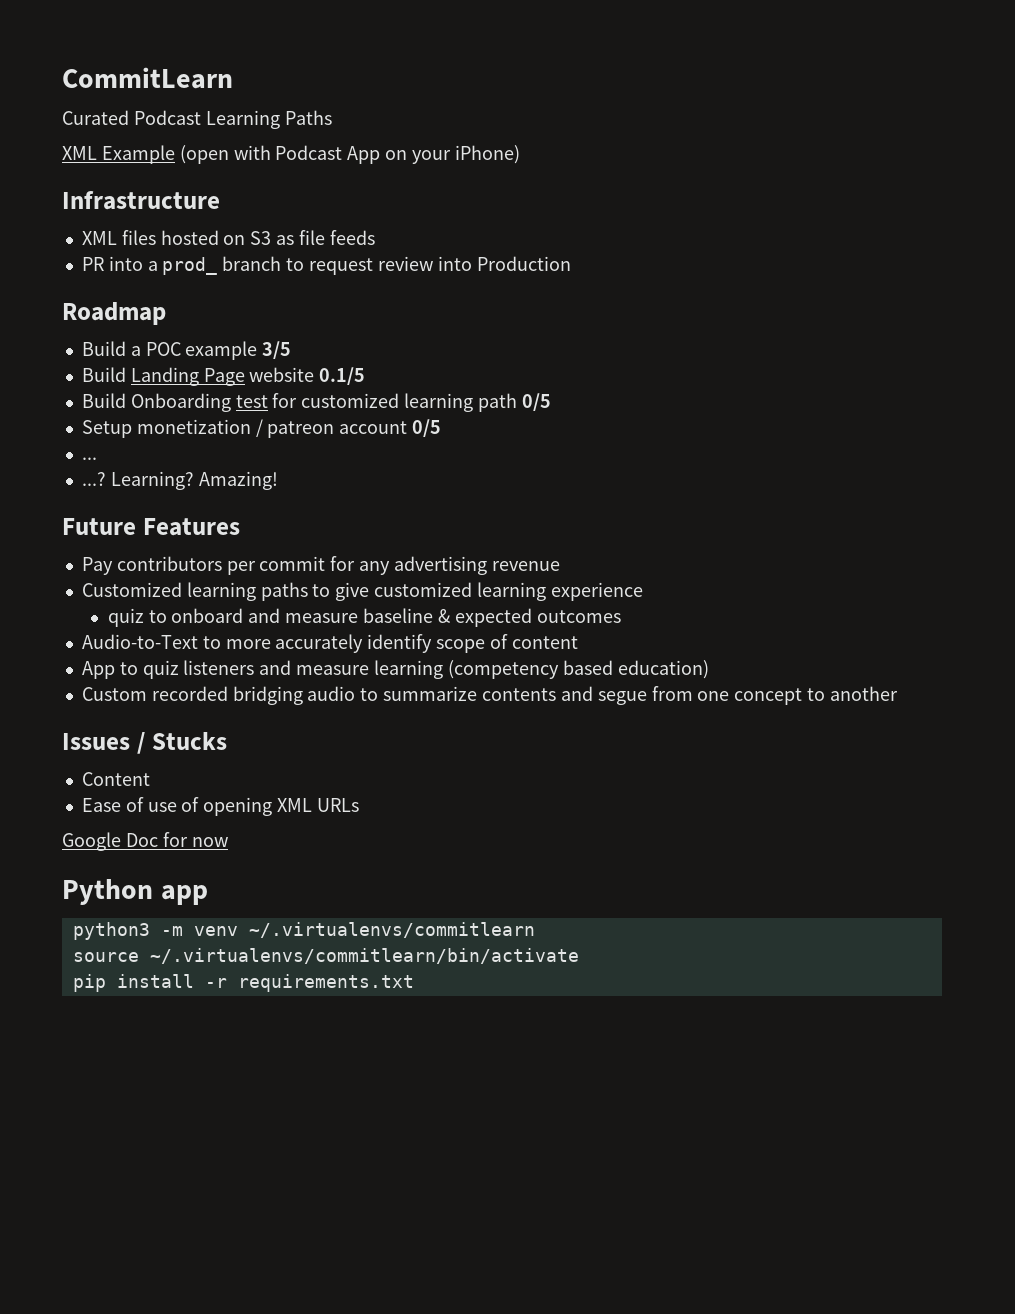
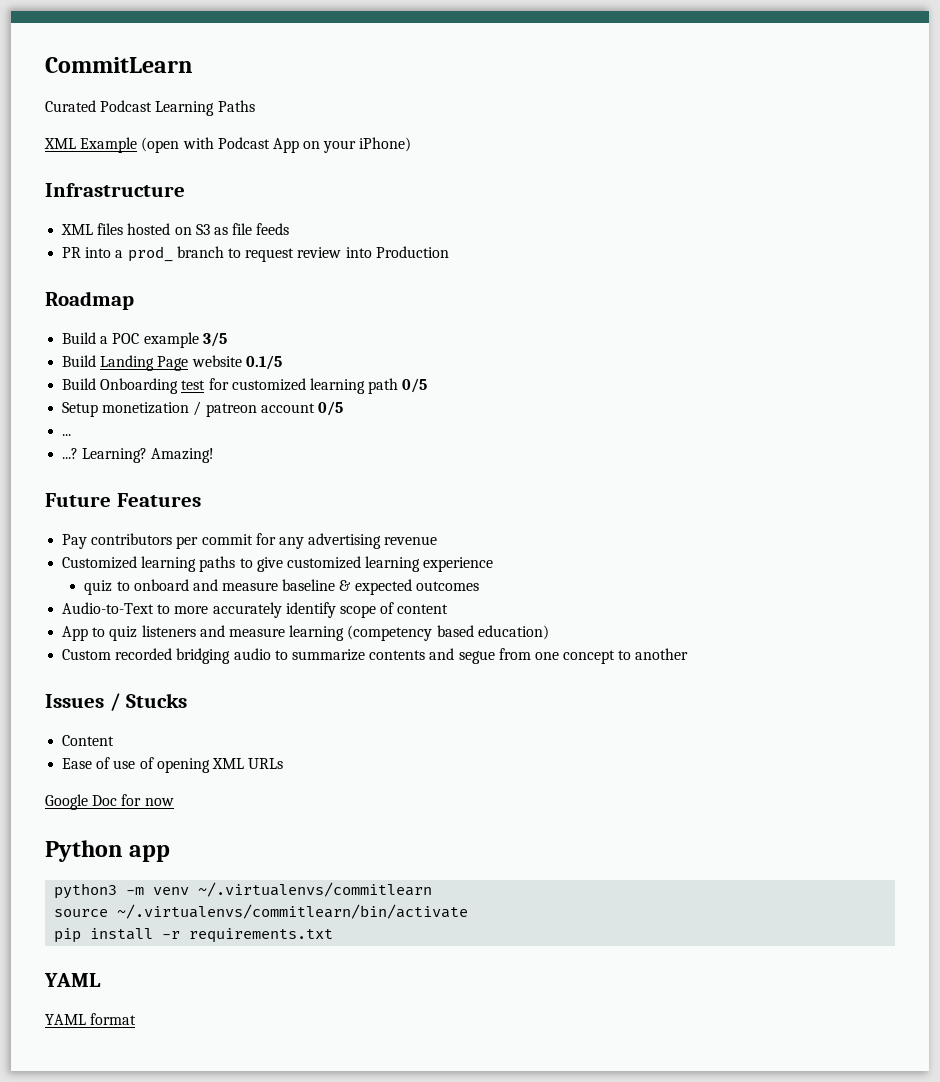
  pip install -r requirements.txt
+ YAML
+ YAML format

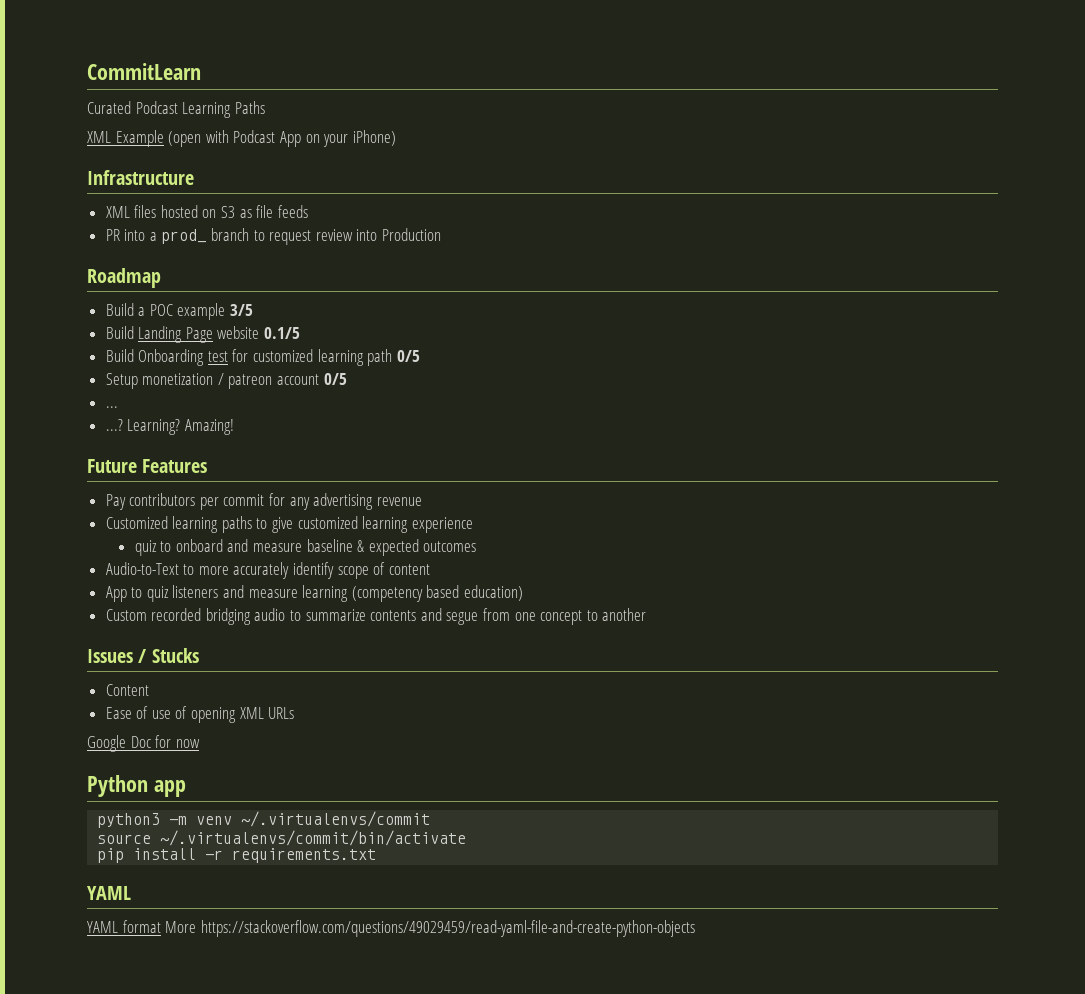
- python3 -m venv ~/.virtualenvs/commitlearn
+ python3 -m venv ~/.virtualenvs/commit
- source ~/.virtualenvs/commitlearn/bin/activate
+ source ~/.virtualenvs/commit/bin/activate
- YAML format
+ YAML format More https://stackoverflow.com/questions/49029459/read-yaml-file-and-create-python-objects

